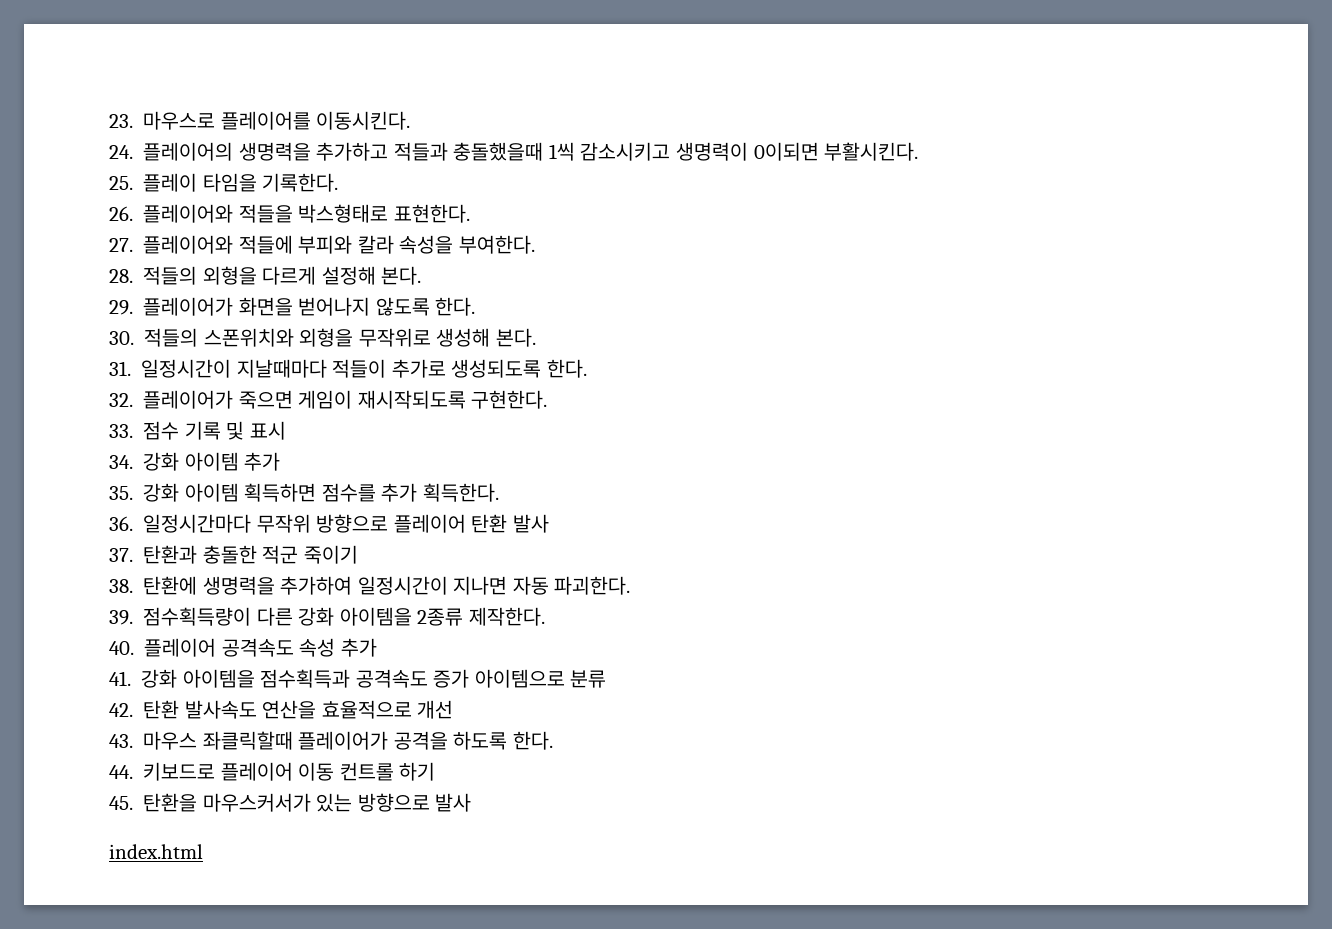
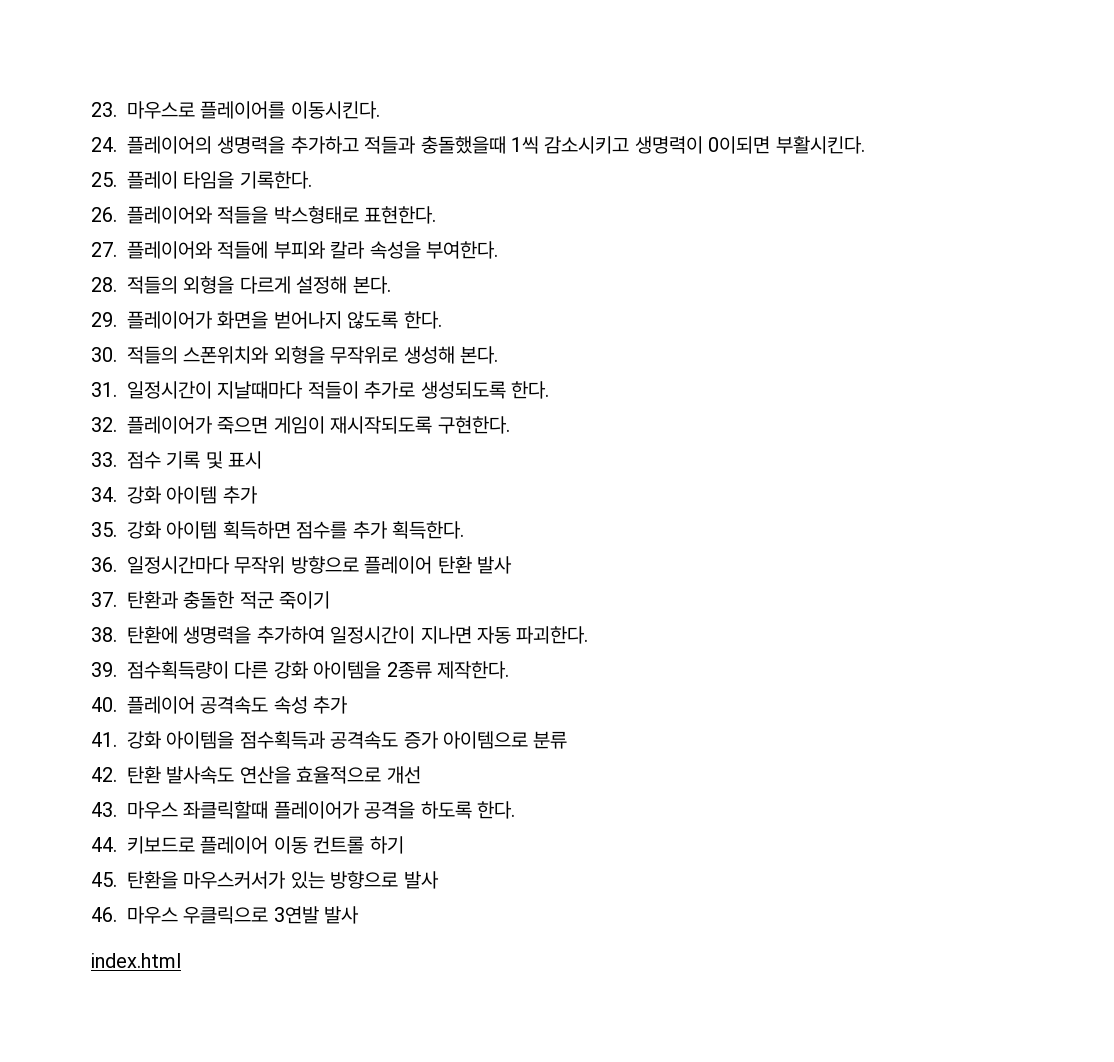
+ 46. 마우스 우클릭으로 3연발 발사

